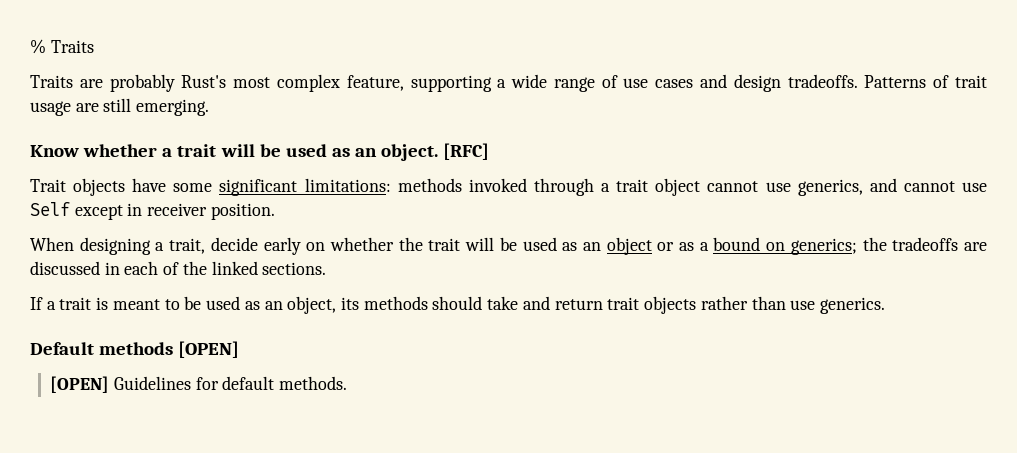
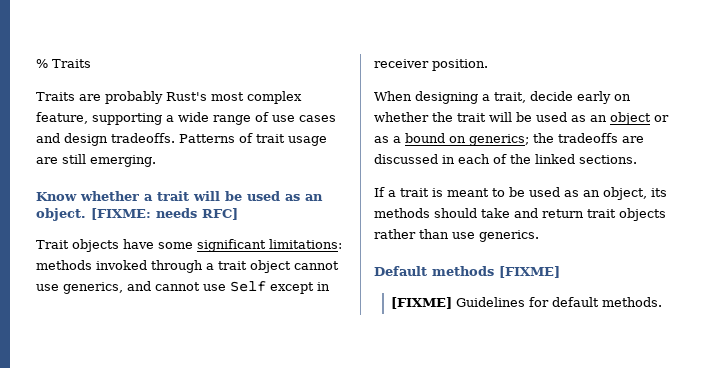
- [RFC]
+ [FIXME: needs RFC]
- Default methods [OPEN]
- [OPEN] Guidelines for default methods.
+ Default methods [FIXME]
+ [FIXME] Guidelines for default methods.

